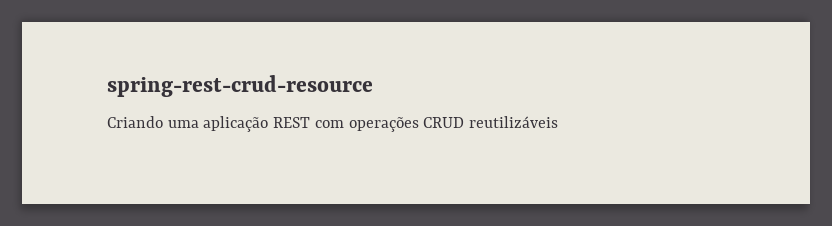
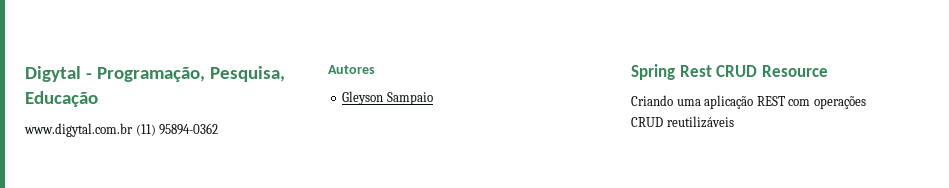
- spring-rest-crud-resource
+ Digytal - Programação, Pesquisa, Educação
+ www.digytal.com.br (11) 95894-0362
+ Autores
+ Gleyson Sampaio
+ Spring Rest CRUD Resource

